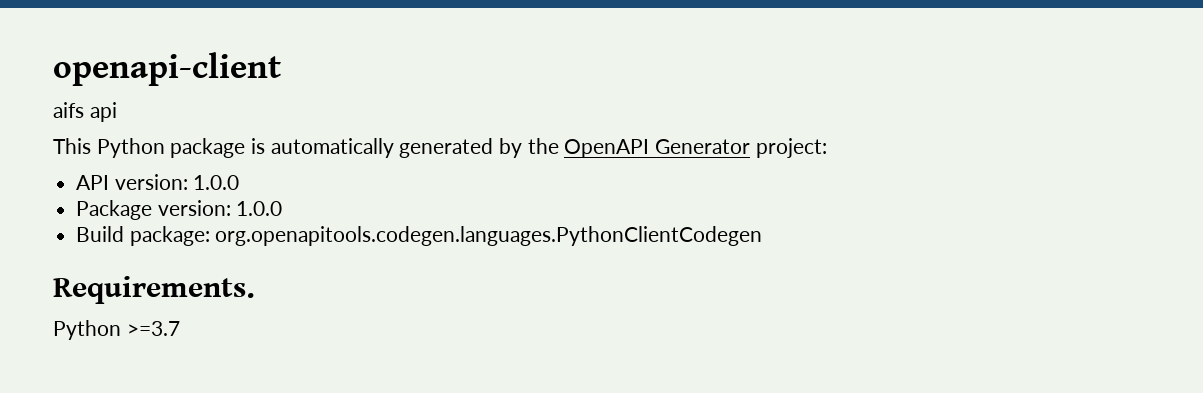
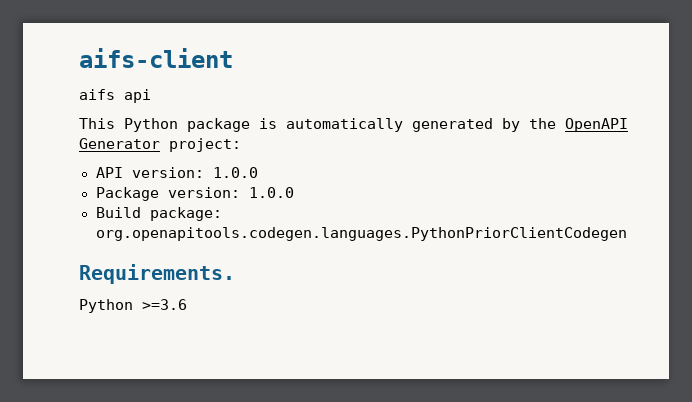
- openapi-client
+ aifs-client
- Build package: org.openapitools.codegen.languages.PythonClientCodegen
+ Build package: org.openapitools.codegen.languages.PythonPriorClientCodegen
- Python >=3.7
+ Python >=3.6

